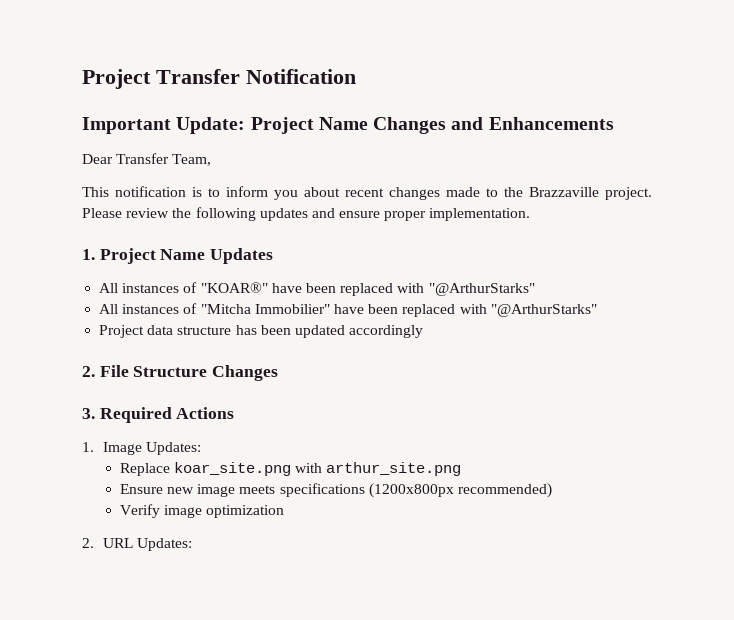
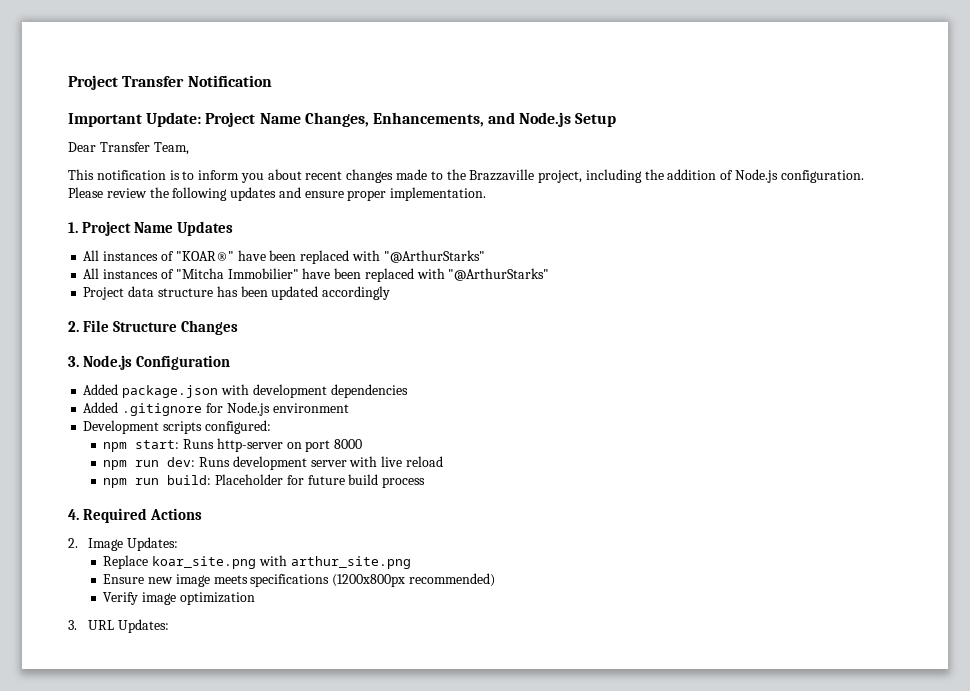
- Important Update: Project Name Changes and Enhancements
+ Important Update: Project Name Changes, Enhancements, and Node.js Setup
- This notification is to inform you about recent changes made to the Brazzaville project.
+ This notification is to inform you about recent changes made to the Brazzaville project, including the addition of Node.js configuration.
- 3. Required Actions
+ 3. Node.js Configuration
+ Added package.json with development dependencies
+ Added .gitignore for Node.js environment
+ Development scripts configured:
+ npm start: Runs http-server on port 8000
+ npm run dev: Runs development server with live reload
+ npm run build: Placeholder for future build process
+ 4. Required Actions
- 1. Image Updates:
+ 2. Image Updates:
- 2. URL Updates:
+ 3. URL Updates:

